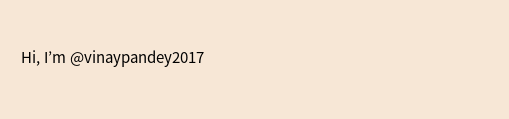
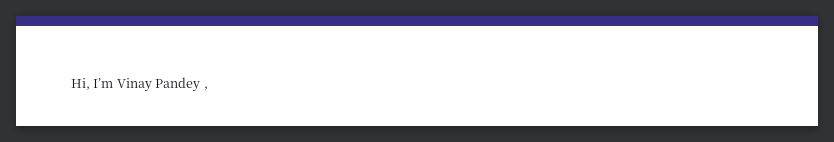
- Hi, I’m @vinaypandey2017
+ Hi, I’m Vinay Pandey ,

